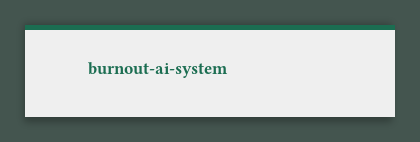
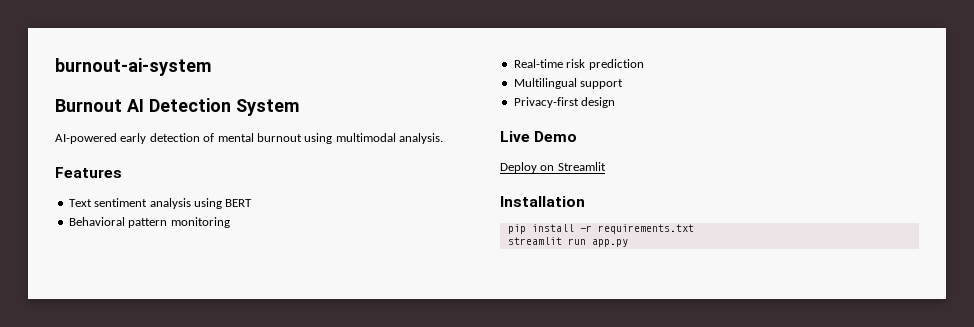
+ Burnout AI Detection System
+ AI-powered early detection of mental burnout using multimodal analysis.
+ Features
+ Text sentiment analysis using BERT
+ Behavioral pattern monitoring
+ Real-time risk prediction
+ Multilingual support
+ Privacy-first design
+ Live Demo
+ Deploy on Streamlit
+ Installation
+ pip install -r requirements.txt
+ streamlit run app.py

